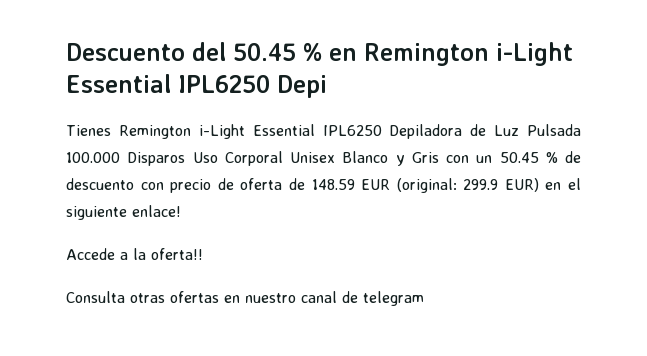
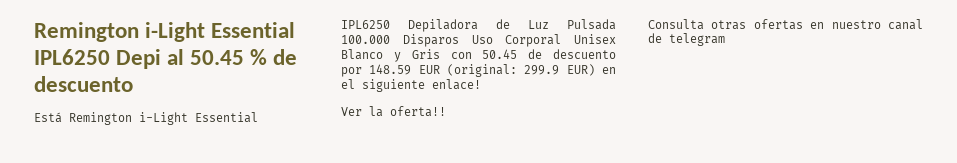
- Descuento del 50.45 % en Remington i-Light Essential IPL6250 Depi
- Tienes Remington i-Light Essential IPL6250 Depiladora de Luz Pulsada 100.000 Disparos Uso Corporal Unisex Blanco y Gris con un 50.45 % de descuento con precio de oferta de 148.59 EUR (original: 299.9 EUR) en el siguiente enlace!
+ Remington i-Light Essential IPL6250 Depi al 50.45 % de descuento
+ Está Remington i-Light Essential IPL6250 Depiladora de Luz Pulsada 100.000 Disparos Uso Corporal Unisex Blanco y Gris con 50.45 de descuento por 148.59 EUR (original: 299.9 EUR) en el siguiente enlace!
- Accede a la oferta!!
+ Ver la oferta!!

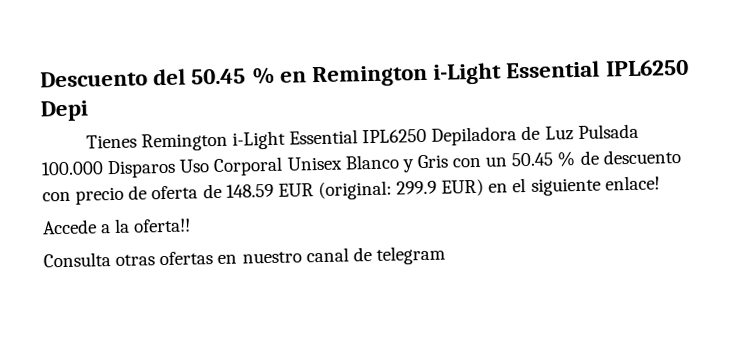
- Remington i-Light Essential IPL6250 Depi al 50.45 % de descuento
- Está Remington i-Light Essential IPL6250 Depiladora de Luz Pulsada 100.000 Disparos Uso Corporal Unisex Blanco y Gris con 50.45 de descuento por 148.59 EUR (original: 299.9 EUR) en el siguiente enlace!
+ Descuento del 50.45 % en Remington i-Light Essential IPL6250 Depi
+ Tienes Remington i-Light Essential IPL6250 Depiladora de Luz Pulsada 100.000 Disparos Uso Corporal Unisex Blanco y Gris con un 50.45 % de descuento con precio de oferta de 148.59 EUR (original: 299.9 EUR) en el siguiente enlace!
- Ver la oferta!!
+ Accede a la oferta!!

